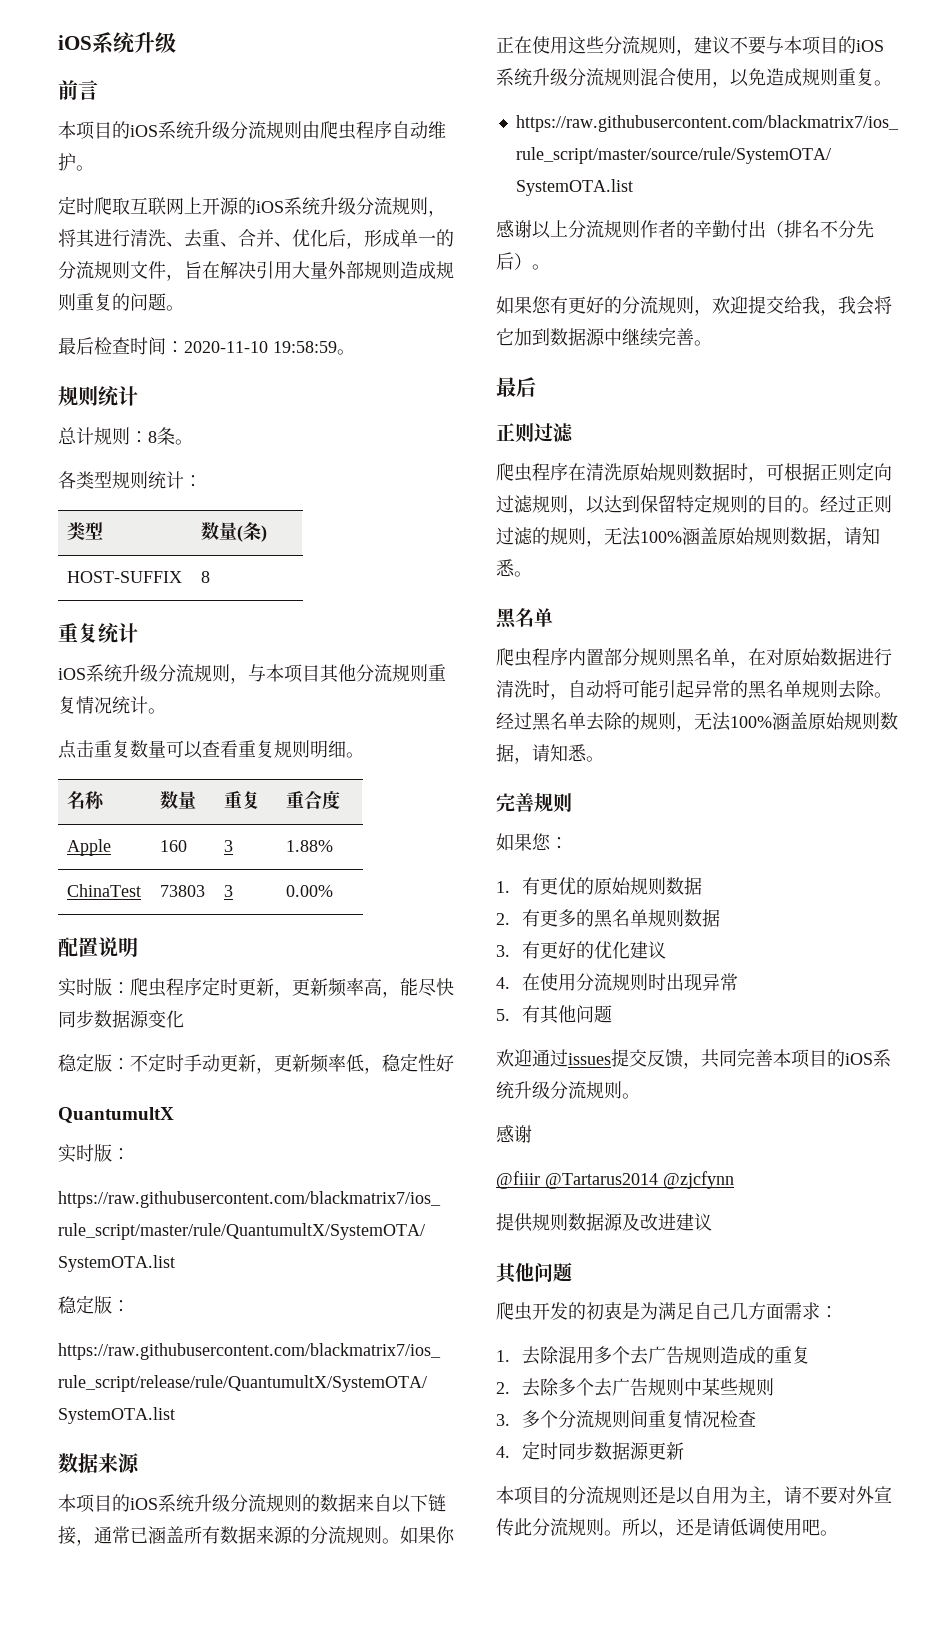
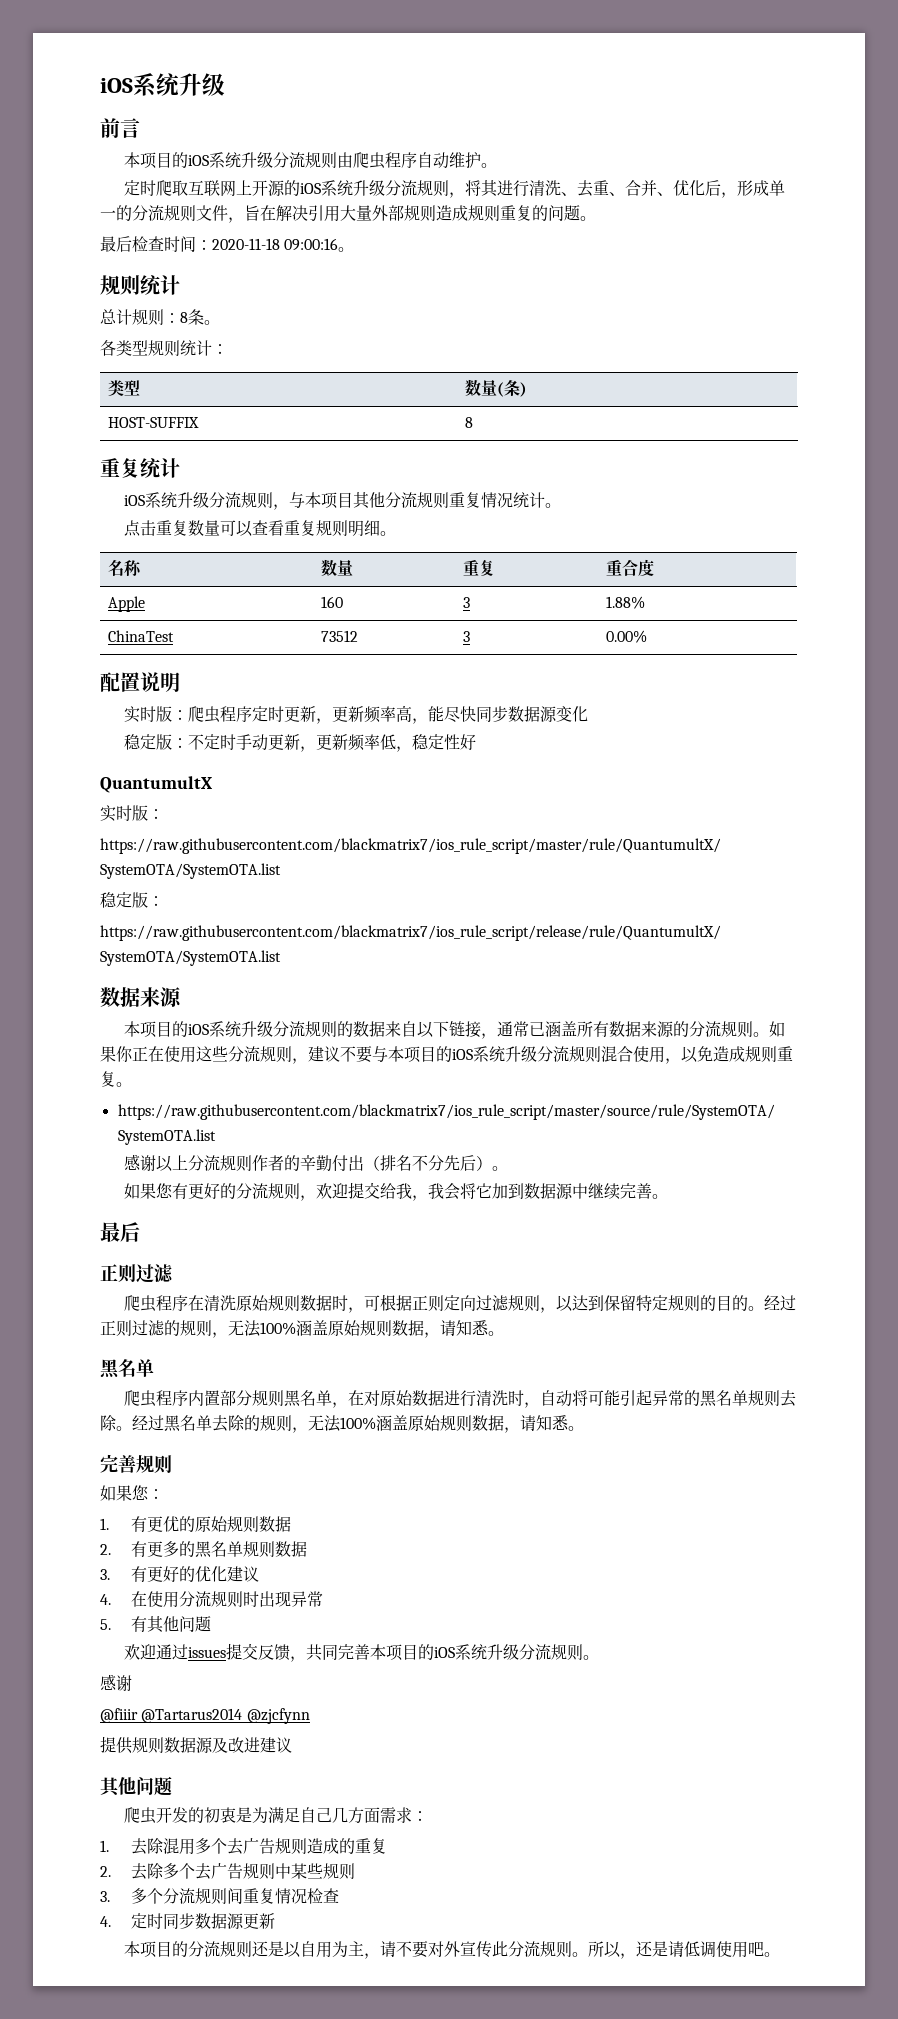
- 最后检查时间：2020-11-10 19:58:59。
+ 最后检查时间：2020-11-18 09:00:16。
- ChinaTest | 73803 | 3 | 0.00%
+ ChinaTest | 73512 | 3 | 0.00%

